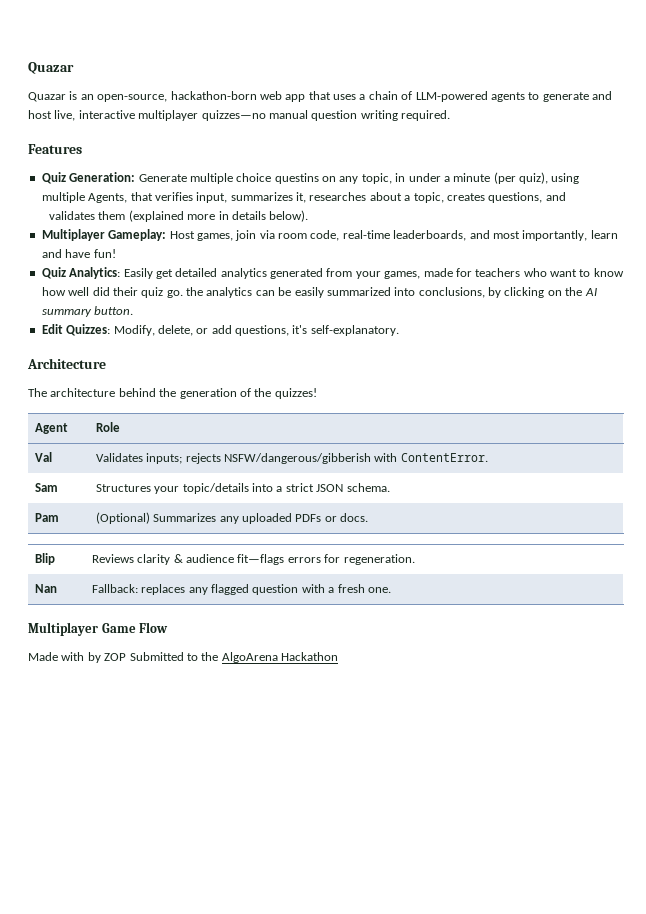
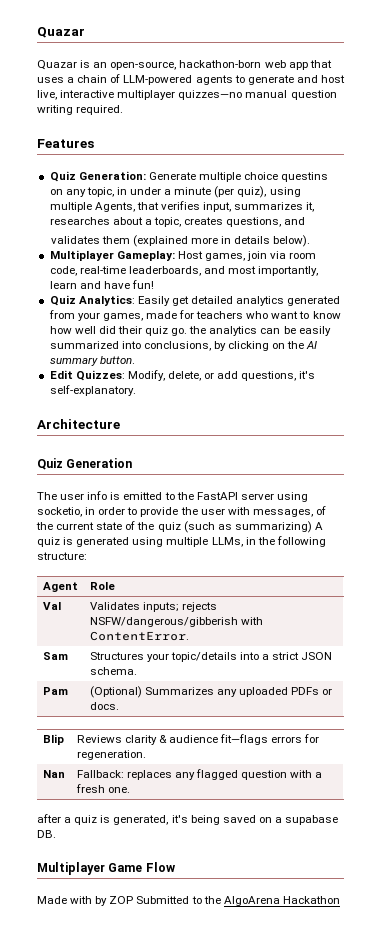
+ Quiz Generation
- The architecture behind the generation of the quizzes!
+ The user info is emitted to the FastAPI server using socketio, in order to provide the user with messages, of the current state of the quiz (such as summarizing) A quiz is generated using multiple LLMs, in the following structure:
+ after a quiz is generated, it's being saved on a supabase DB.

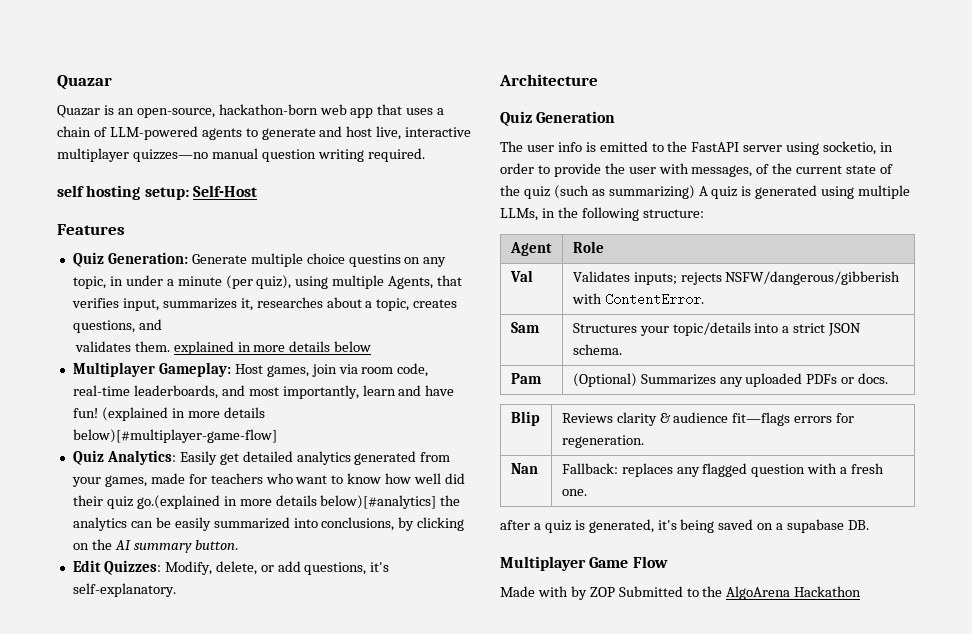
+ self hosting setup: Self-Host
- validates them (explained more in details below).
+ validates them. explained in more details below
+ (explained in more details below)[#multiplayer-game-flow]
- Quiz Analytics: Easily get detailed analytics generated from your games, made for teachers who want to know how well did their quiz go. the analytics can be easily summarized into conclusions, by clicking on the AI summary button.
+ Quiz Analytics: Easily get detailed analytics generated from your games, made for teachers who want to know how well did their quiz go.(explained in more details below)[#analytics] the analytics can be easily summarized into conclusions, by clicking on the AI summary button.

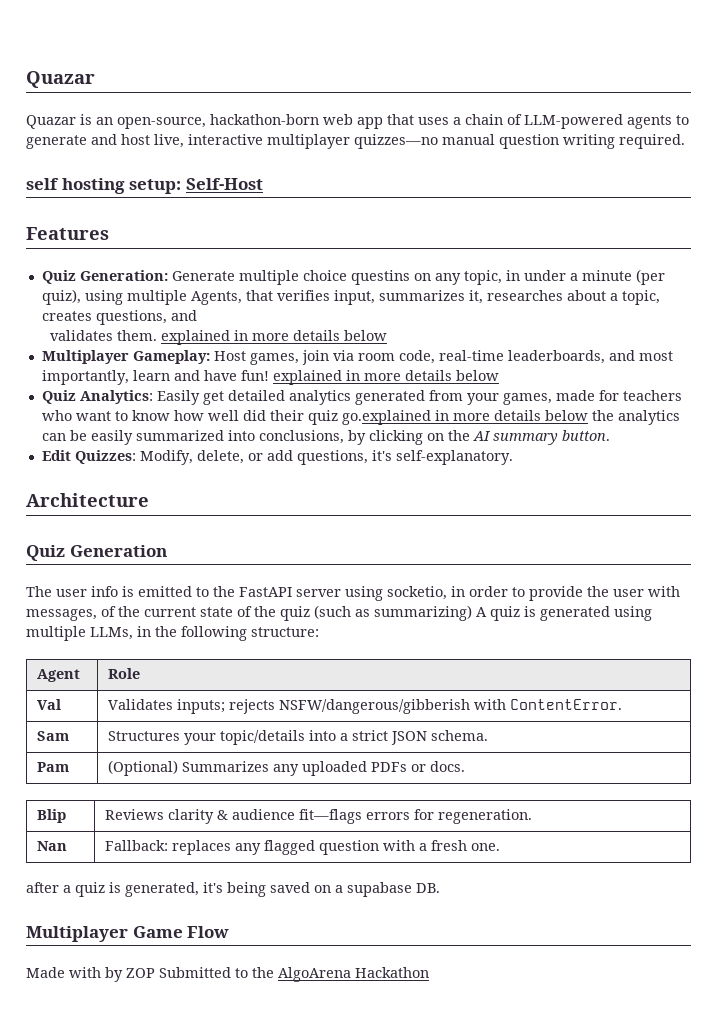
- Multiplayer Gameplay: Host games, join via room code, real-time leaderboards, and most importantly, learn and have fun! (explained in more details below)[#multiplayer-game-flow]
+ Multiplayer Gameplay: Host games, join via room code, real-time leaderboards, and most importantly, learn and have fun! explained in more details below
- Quiz Analytics: Easily get detailed analytics generated from your games, made for teachers who want to know how well did their quiz go.(explained in more details below)[#analytics] the analytics can be easily summarized into conclusions, by clicking on the AI summary button.
+ Quiz Analytics: Easily get detailed analytics generated from your games, made for teachers who want to know how well did their quiz go.explained in more details below the analytics can be easily summarized into conclusions, by clicking on the AI summary button.

